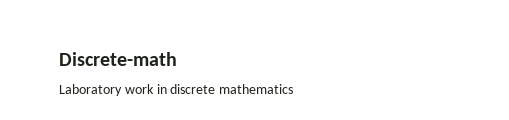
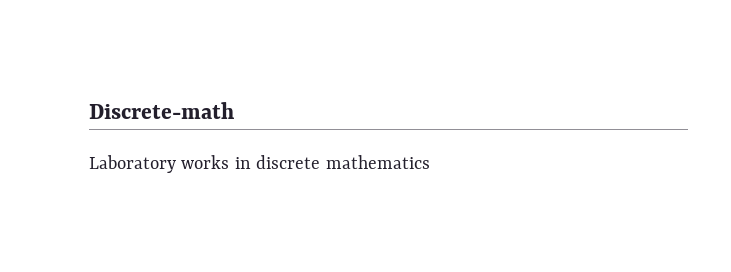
- Laboratory work in discrete mathematics
+ Laboratory works in discrete mathematics

